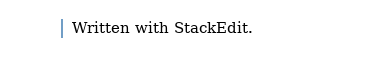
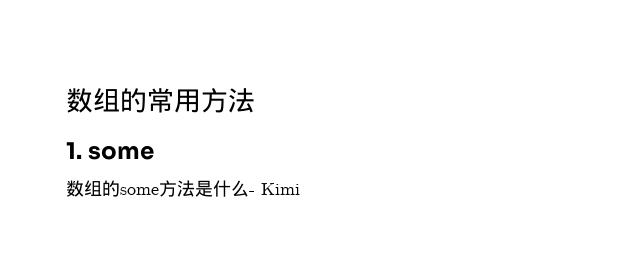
- Written with StackEdit.
+ 数组的常用方法
+ 1. some
+ 数组的some方法是什么- Kimi

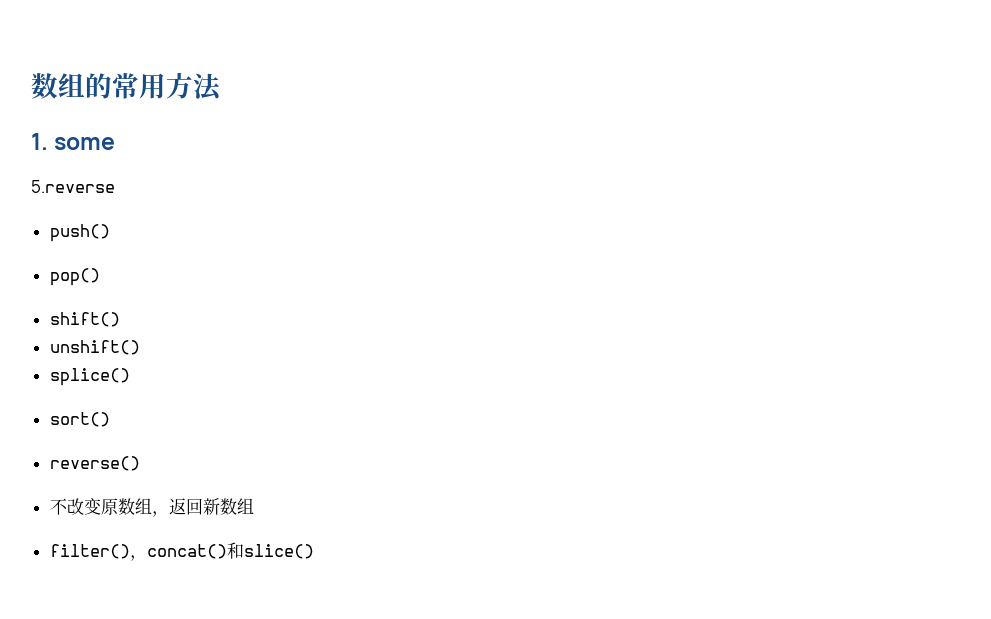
- 数组的some方法是什么- Kimi
+ 5.reverse
+ push()
+ pop()
+ shift()
+ unshift()
+ splice()
+ sort()
+ reverse()
+ 不改变原数组，返回新数组
+ filter()，concat()和slice()

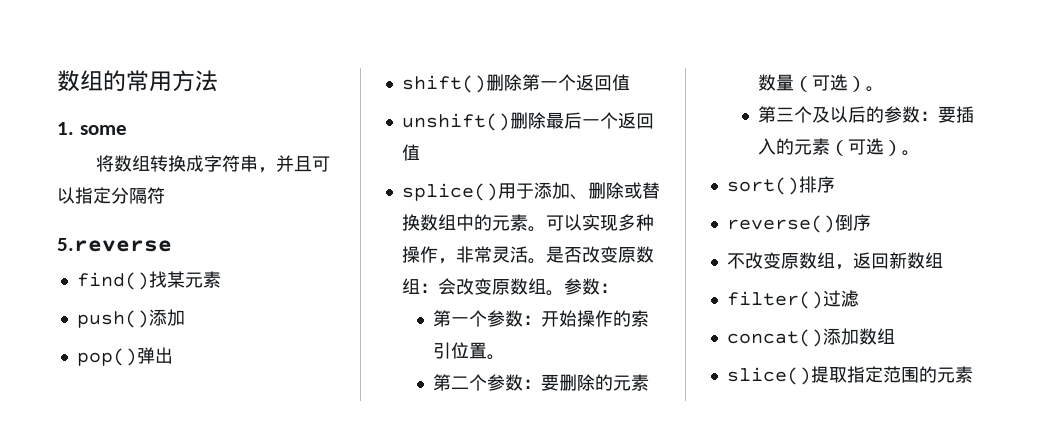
+ 将数组转换成字符串，并且可以指定分隔符
  5.reverse
+ find()找某元素
- push()
+ push()添加
- pop()
+ pop()弹出
- shift()
- unshift()
- splice()
+ shift()删除第一个返回值
+ unshift()删除最后一个返回值
+ splice()用于添加、删除或替换数组中的元素。可以实现多种操作，非常灵活。是否改变原数组：会改变原数组。参数：
+ 第一个参数：开始操作的索引位置。
+ 第二个参数：要删除的元素数量（可选）。
+ 第三个及以后的参数：要插入的元素（可选）。
- sort()
+ sort()排序
- reverse()
+ reverse()倒序
- filter()，concat()和slice()
+ filter()过滤
+ concat()添加数组
+ slice()提取指定范围的元素

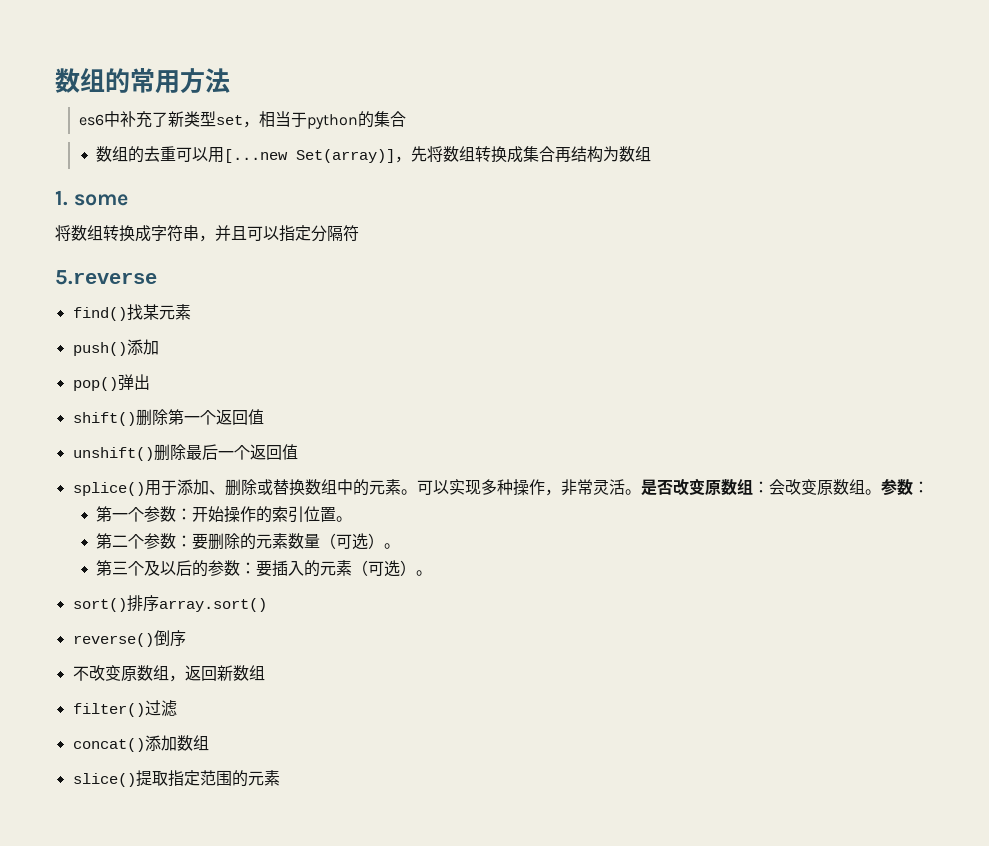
+ es6中补充了新类型set，相当于python的集合
+ 数组的去重可以用[...new Set(array)]，先将数组转换成集合再结构为数组
- sort()排序
+ sort()排序array.sort()

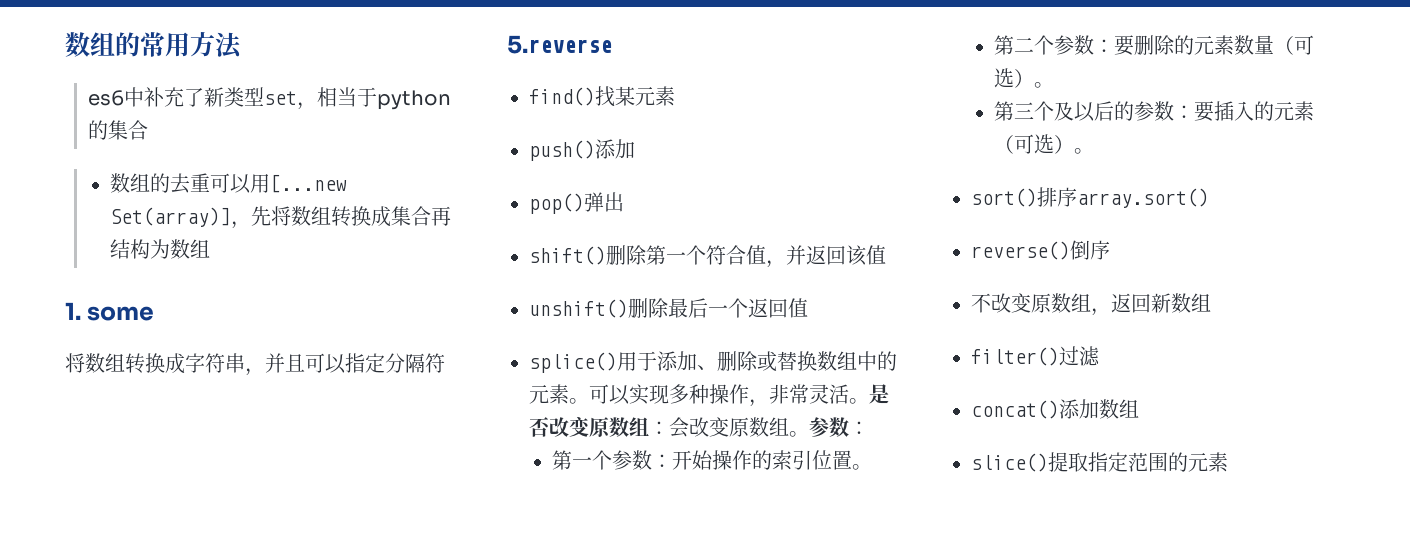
- shift()删除第一个返回值
+ shift()删除第一个符合值，并返回该值

